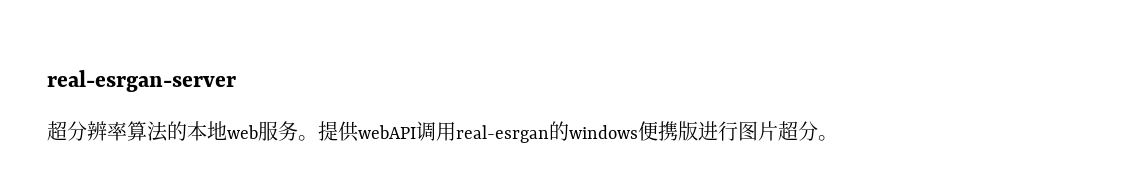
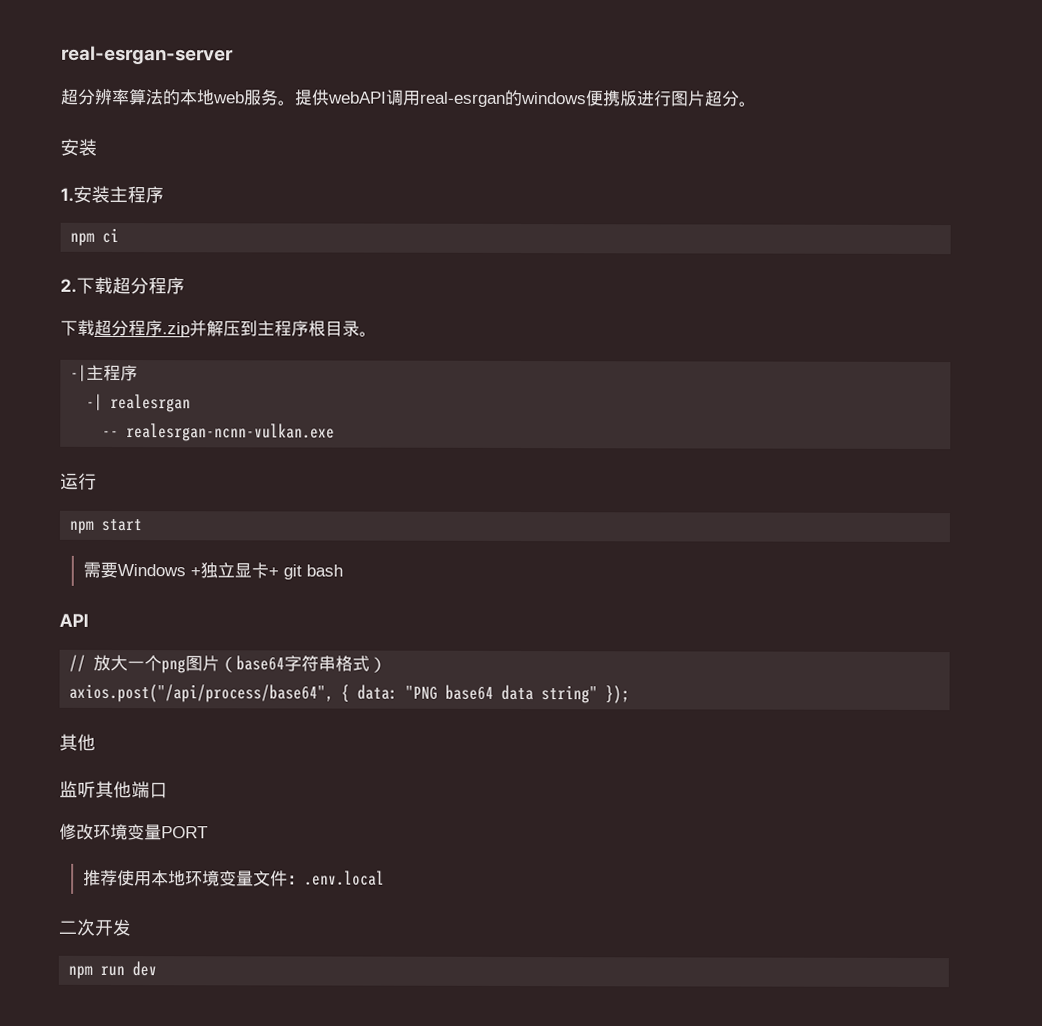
  提供webAPI调用real-esrgan的windows便携版进行图片超分。
+ 安装
+ 1.安装主程序
+ npm ci
+ 2.下载超分程序
+ 下载超分程序.zip并解压到主程序根目录。
+ -|主程序
+ -| realesrgan
+ -- realesrgan-ncnn-vulkan.exe
+ 运行
+ npm start
+ 需要Windows +独立显卡+ git bash
+ API
+ // 放大一个png图片（base64字符串格式）
+ axios.post("/api/process/base64", { data: "PNG base64 data string" });
+ 其他
+ 监听其他端口
+ 修改环境变量PORT
+ 推荐使用本地环境变量文件：.env.local
+ 二次开发
+ npm run dev

